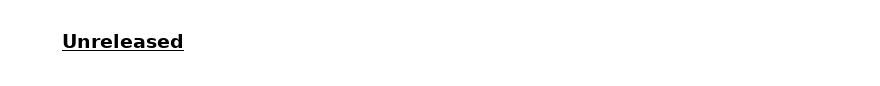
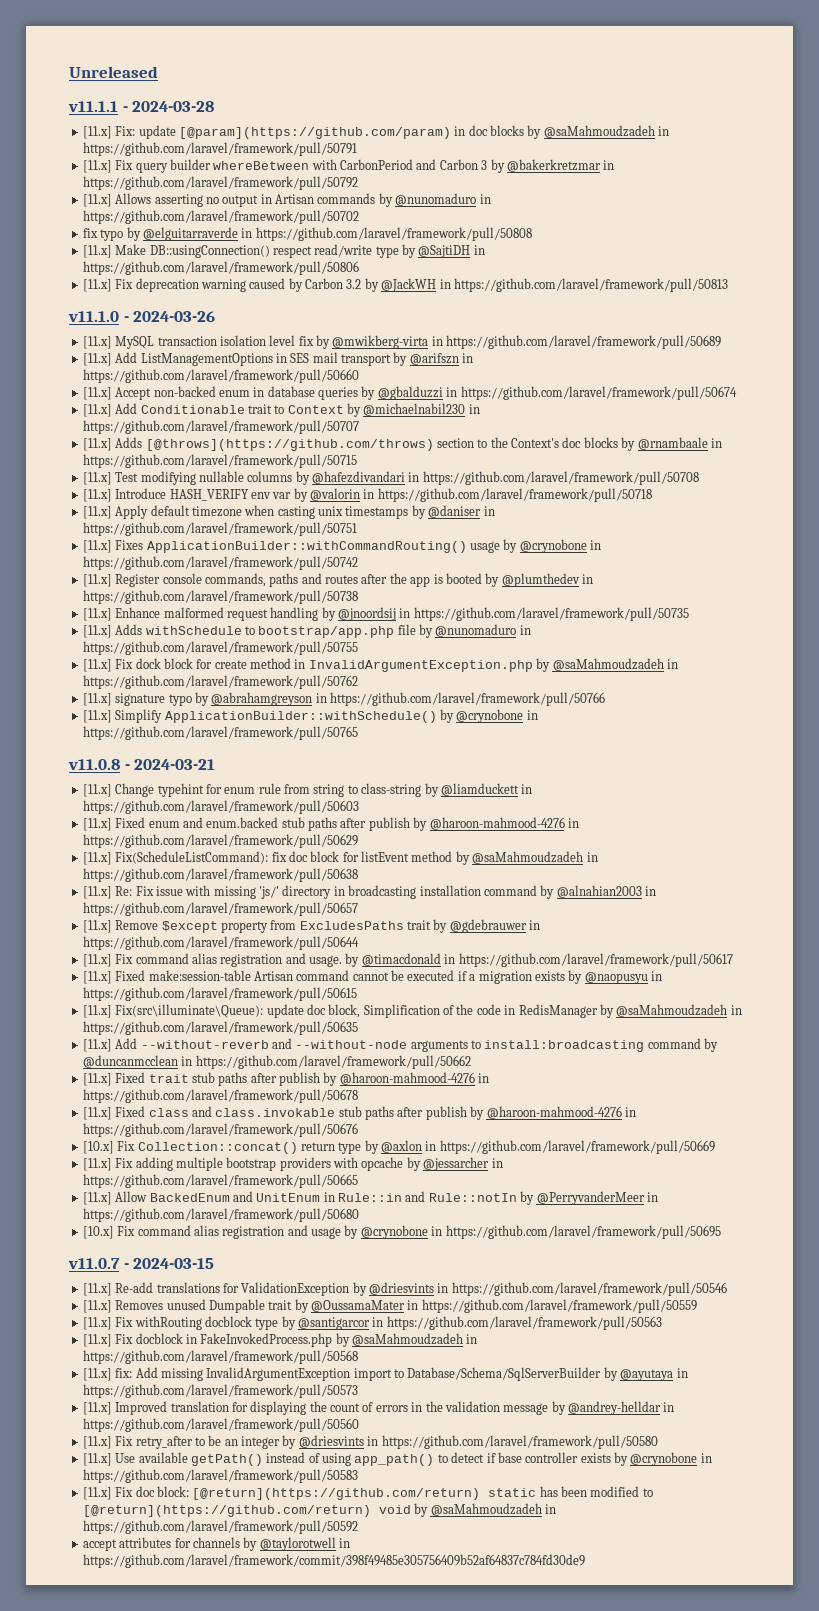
+ v11.1.1 - 2024-03-28
+ [11.x] Fix: update [@param](https://github.com/param) in doc blocks by @saMahmoudzadeh in https://github.com/laravel/framework/pull/50791
+ [11.x] Fix query builder whereBetween with CarbonPeriod and Carbon 3 by @bakerkretzmar in https://github.com/laravel/framework/pull/50792
+ [11.x] Allows asserting no output in Artisan commands by @nunomaduro in https://github.com/laravel/framework/pull/50702
+ fix typo by @elguitarraverde in https://github.com/laravel/framework/pull/50808
+ [11.x] Make DB::usingConnection() respect read/write type by @SajtiDH in https://github.com/laravel/framework/pull/50806
+ [11.x] Fix deprecation warning caused by Carbon 3.2 by @JackWH in https://github.com/laravel/framework/pull/50813
+ v11.1.0 - 2024-03-26
+ [11.x] MySQL transaction isolation level fix by @mwikberg-virta in https://github.com/laravel/framework/pull/50689
+ [11.x] Add ListManagementOptions in SES mail transport by @arifszn in https://github.com/laravel/framework/pull/50660
+ [11.x] Accept non-backed enum in database queries by @gbalduzzi in https://github.com/laravel/framework/pull/50674
+ [11.x] Add Conditionable trait to Context by @michaelnabil230 in https://github.com/laravel/framework/pull/50707
+ [11.x] Adds [@throws](https://github.com/throws) section to the Context's doc blocks by @rnambaale in https://github.com/laravel/framework/pull/50715
+ [11.x] Test modifying nullable columns by @hafezdivandari in https://github.com/laravel/framework/pull/50708
+ [11.x] Introduce HASH_VERIFY env var by @valorin in https://github.com/laravel/framework/pull/50718
+ [11.x] Apply default timezone when casting unix timestamps by @daniser in https://github.com/laravel/framework/pull/50751
+ [11.x] Fixes ApplicationBuilder::withCommandRouting() usage by @crynobone in https://github.com/laravel/framework/pull/50742
+ [11.x] Register console commands, paths and routes after the app is booted by @plumthedev in https://github.com/laravel/framework/pull/50738
+ [11.x] Enhance malformed request handling by @jnoordsij in https://github.com/laravel/framework/pull/50735
+ [11.x] Adds withSchedule to bootstrap/app.php file by @nunomaduro in https://github.com/laravel/framework/pull/50755
+ [11.x] Fix dock block for create method in InvalidArgumentException.php by @saMahmoudzadeh in https://github.com/laravel/framework/pull/50762
+ [11.x] signature typo by @abrahamgreyson in https://github.com/laravel/framework/pull/50766
+ [11.x] Simplify ApplicationBuilder::withSchedule() by @crynobone in https://github.com/laravel/framework/pull/50765
+ v11.0.8 - 2024-03-21
+ [11.x] Change typehint for enum rule from string to class-string by @liamduckett in https://github.com/laravel/framework/pull/50603
+ [11.x] Fixed enum and enum.backed stub paths after publish by @haroon-mahmood-4276 in https://github.com/laravel/framework/pull/50629
+ [11.x] Fix(ScheduleListCommand): fix doc block for listEvent method by @saMahmoudzadeh in https://github.com/laravel/framework/pull/50638
+ [11.x] Re: Fix issue with missing 'js/' directory in broadcasting installation command by @alnahian2003 in https://github.com/laravel/framework/pull/50657
+ [11.x] Remove $except property from ExcludesPaths trait by @gdebrauwer in https://github.com/laravel/framework/pull/50644
+ [11.x] Fix command alias registration and usage. by @timacdonald in https://github.com/laravel/framework/pull/50617
+ [11.x] Fixed make:session-table Artisan command cannot be executed if a migration exists by @naopusyu in https://github.com/laravel/framework/pull/50615
+ [11.x] Fix(src\illuminate\Queue): update doc block, Simplification of the code in RedisManager by @saMahmoudzadeh in https://github.com/laravel/framework/pull/50635
+ [11.x] Add --without-reverb and --without-node arguments to install:broadcasting command by @duncanmcclean in https://github.com/laravel/framework/pull/50662
+ [11.x] Fixed trait stub paths after publish by @haroon-mahmood-4276 in https://github.com/laravel/framework/pull/50678
+ [11.x] Fixed class and class.invokable stub paths after publish by @haroon-mahmood-4276 in https://github.com/laravel/framework/pull/50676
+ [10.x] Fix Collection::concat() return type by @axlon in https://github.com/laravel/framework/pull/50669
+ [11.x] Fix adding multiple bootstrap providers with opcache by @jessarcher in https://github.com/laravel/framework/pull/50665
+ [11.x] Allow BackedEnum and UnitEnum in Rule::in and Rule::notIn by @PerryvanderMeer in https://github.com/laravel/framework/pull/50680
+ [10.x] Fix command alias registration and usage by @crynobone in https://github.com/laravel/framework/pull/50695
+ v11.0.7 - 2024-03-15
+ [11.x] Re-add translations for ValidationException by @driesvints in https://github.com/laravel/framework/pull/50546
+ [11.x] Removes unused Dumpable trait by @OussamaMater in https://github.com/laravel/framework/pull/50559
+ [11.x] Fix withRouting docblock type by @santigarcor in https://github.com/laravel/framework/pull/50563
+ [11.x] Fix docblock in FakeInvokedProcess.php by @saMahmoudzadeh in https://github.com/laravel/framework/pull/50568
+ [11.x] fix: Add missing InvalidArgumentException import to Database/Schema/SqlServerBuilder by @ayutaya in https://github.com/laravel/framework/pull/50573
+ [11.x] Improved translation for displaying the count of errors in the validation message by @andrey-helldar in https://github.com/laravel/framework/pull/50560
+ [11.x] Fix retry_after to be an integer by @driesvints in https://github.com/laravel/framework/pull/50580
+ [11.x] Use available getPath() instead of using app_path() to detect if base controller exists by @crynobone in https://github.com/laravel/framework/pull/50583
+ [11.x] Fix doc block: [@return](https://github.com/return) static has been modified to [@return](https://github.com/return) void by @saMahmoudzadeh in https://github.com/laravel/framework/pull/50592
+ accept attributes for channels by @taylorotwell in https://github.com/laravel/framework/commit/398f49485e305756409b52af64837c784fd30de9

